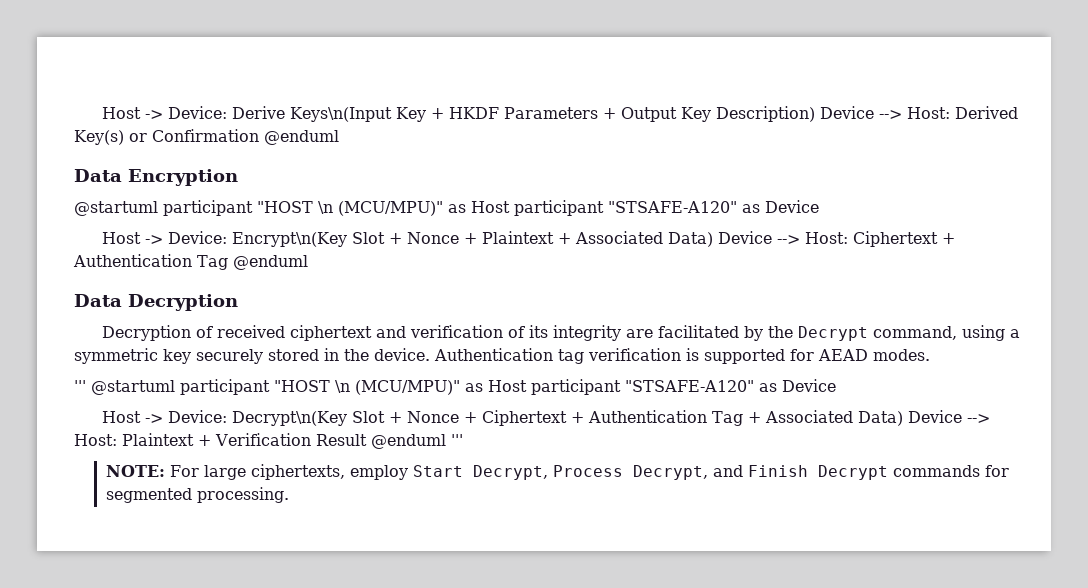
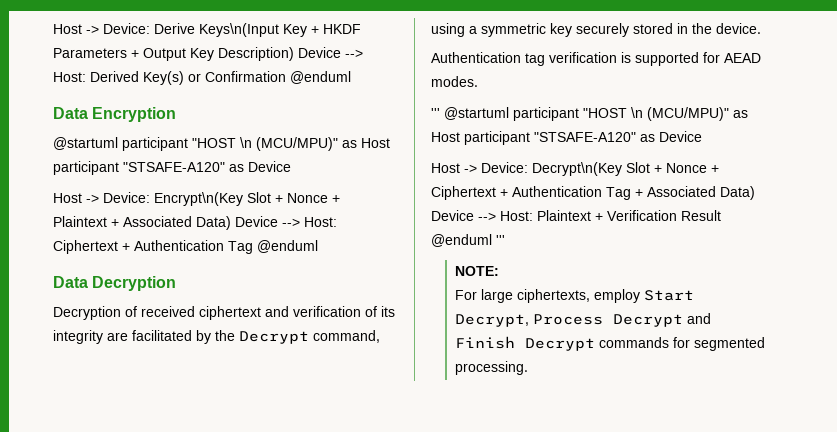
- Decryption of received ciphertext and verification of its integrity are facilitated by the Decrypt command, using a symmetric key securely stored in the device. Authentication tag verification is supported for AEAD modes.
+ Decryption of received ciphertext and verification of its integrity are facilitated by the Decrypt command, using a symmetric key securely stored in the device.
+ Authentication tag verification is supported for AEAD modes.
- NOTE: For large ciphertexts, employ Start Decrypt, Process Decrypt, and Finish Decrypt commands for segmented processing.
+ NOTE:
+ For large ciphertexts, employ Start Decrypt, Process Decrypt and Finish Decrypt commands for segmented processing.

